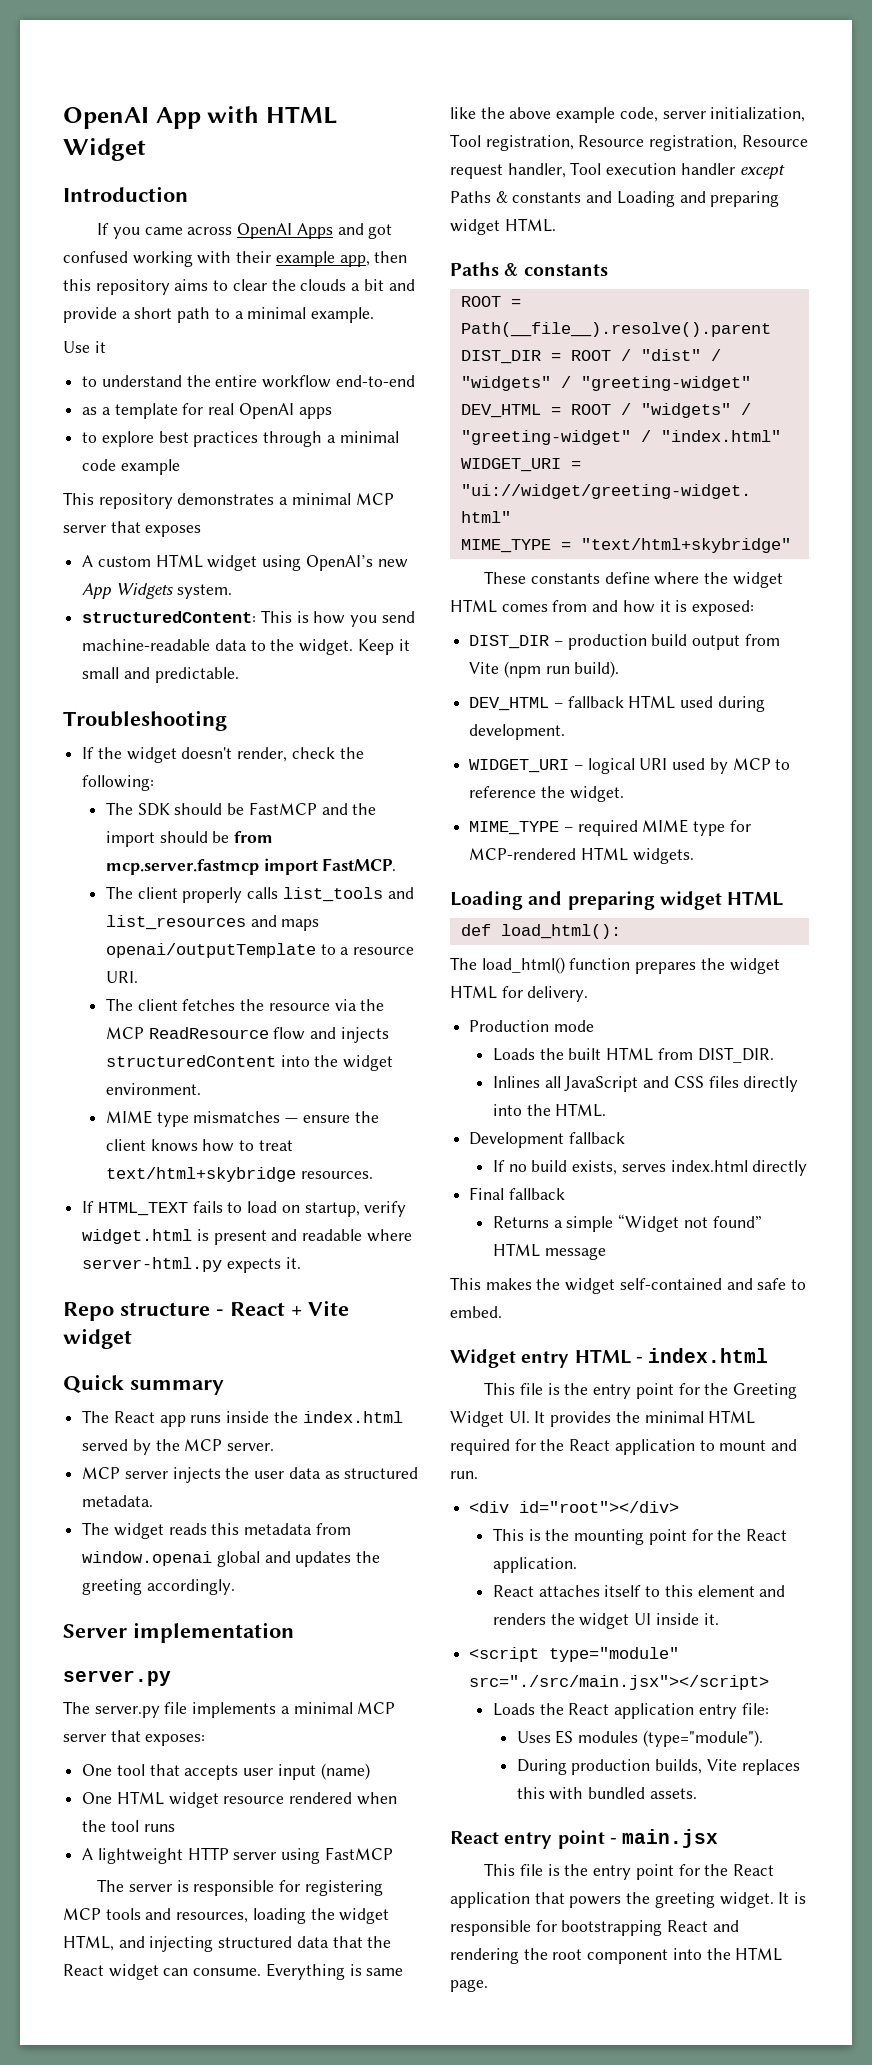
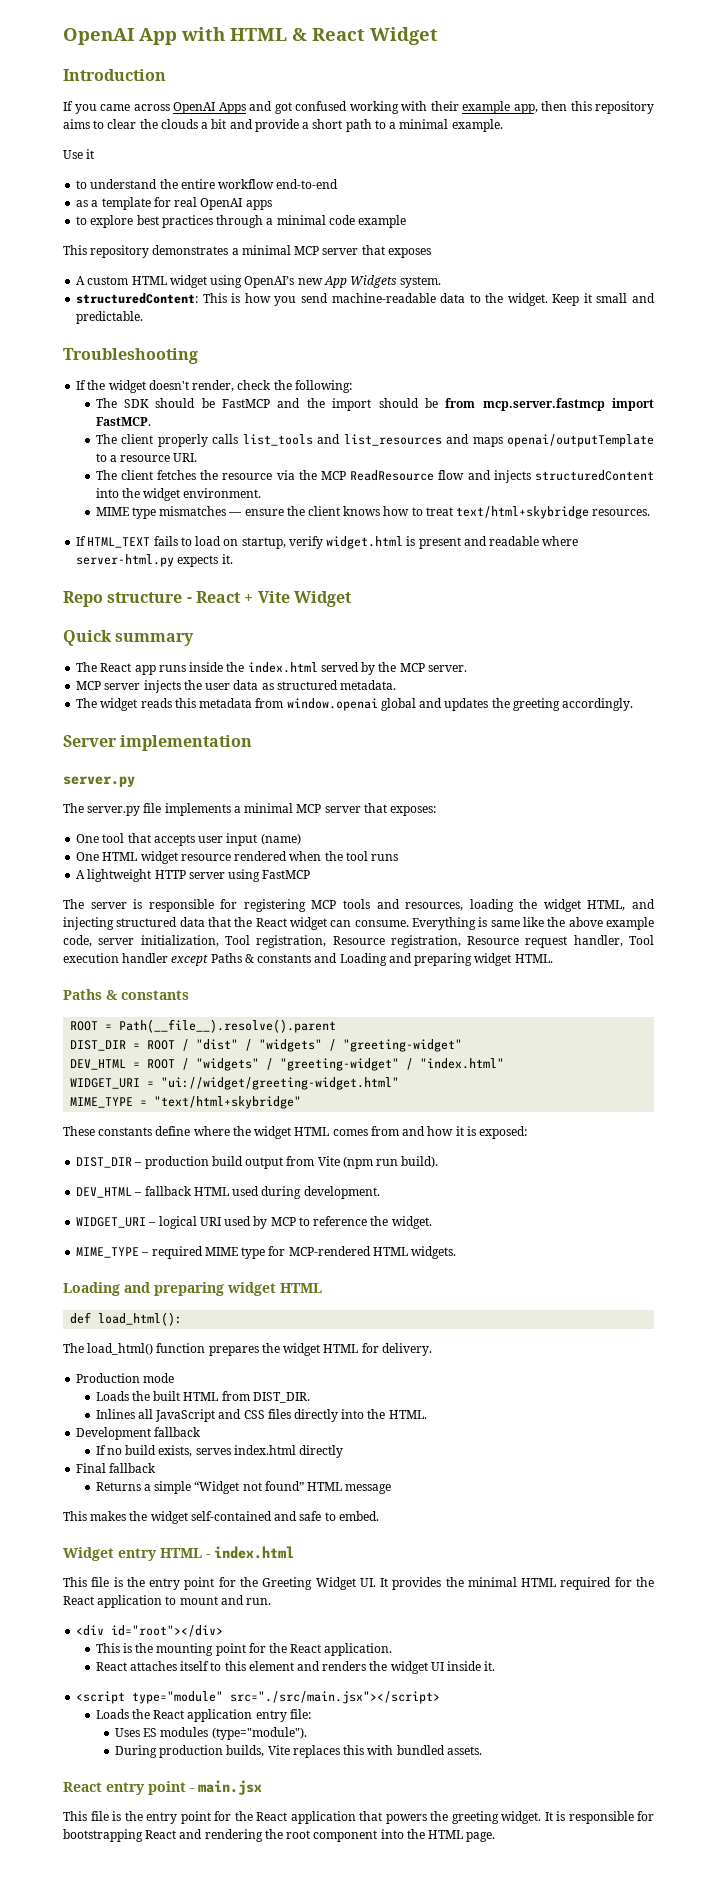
- OpenAI App with HTML Widget
+ OpenAI App with HTML & React Widget
- Repo structure - React + Vite widget
+ Repo structure - React + Vite Widget

